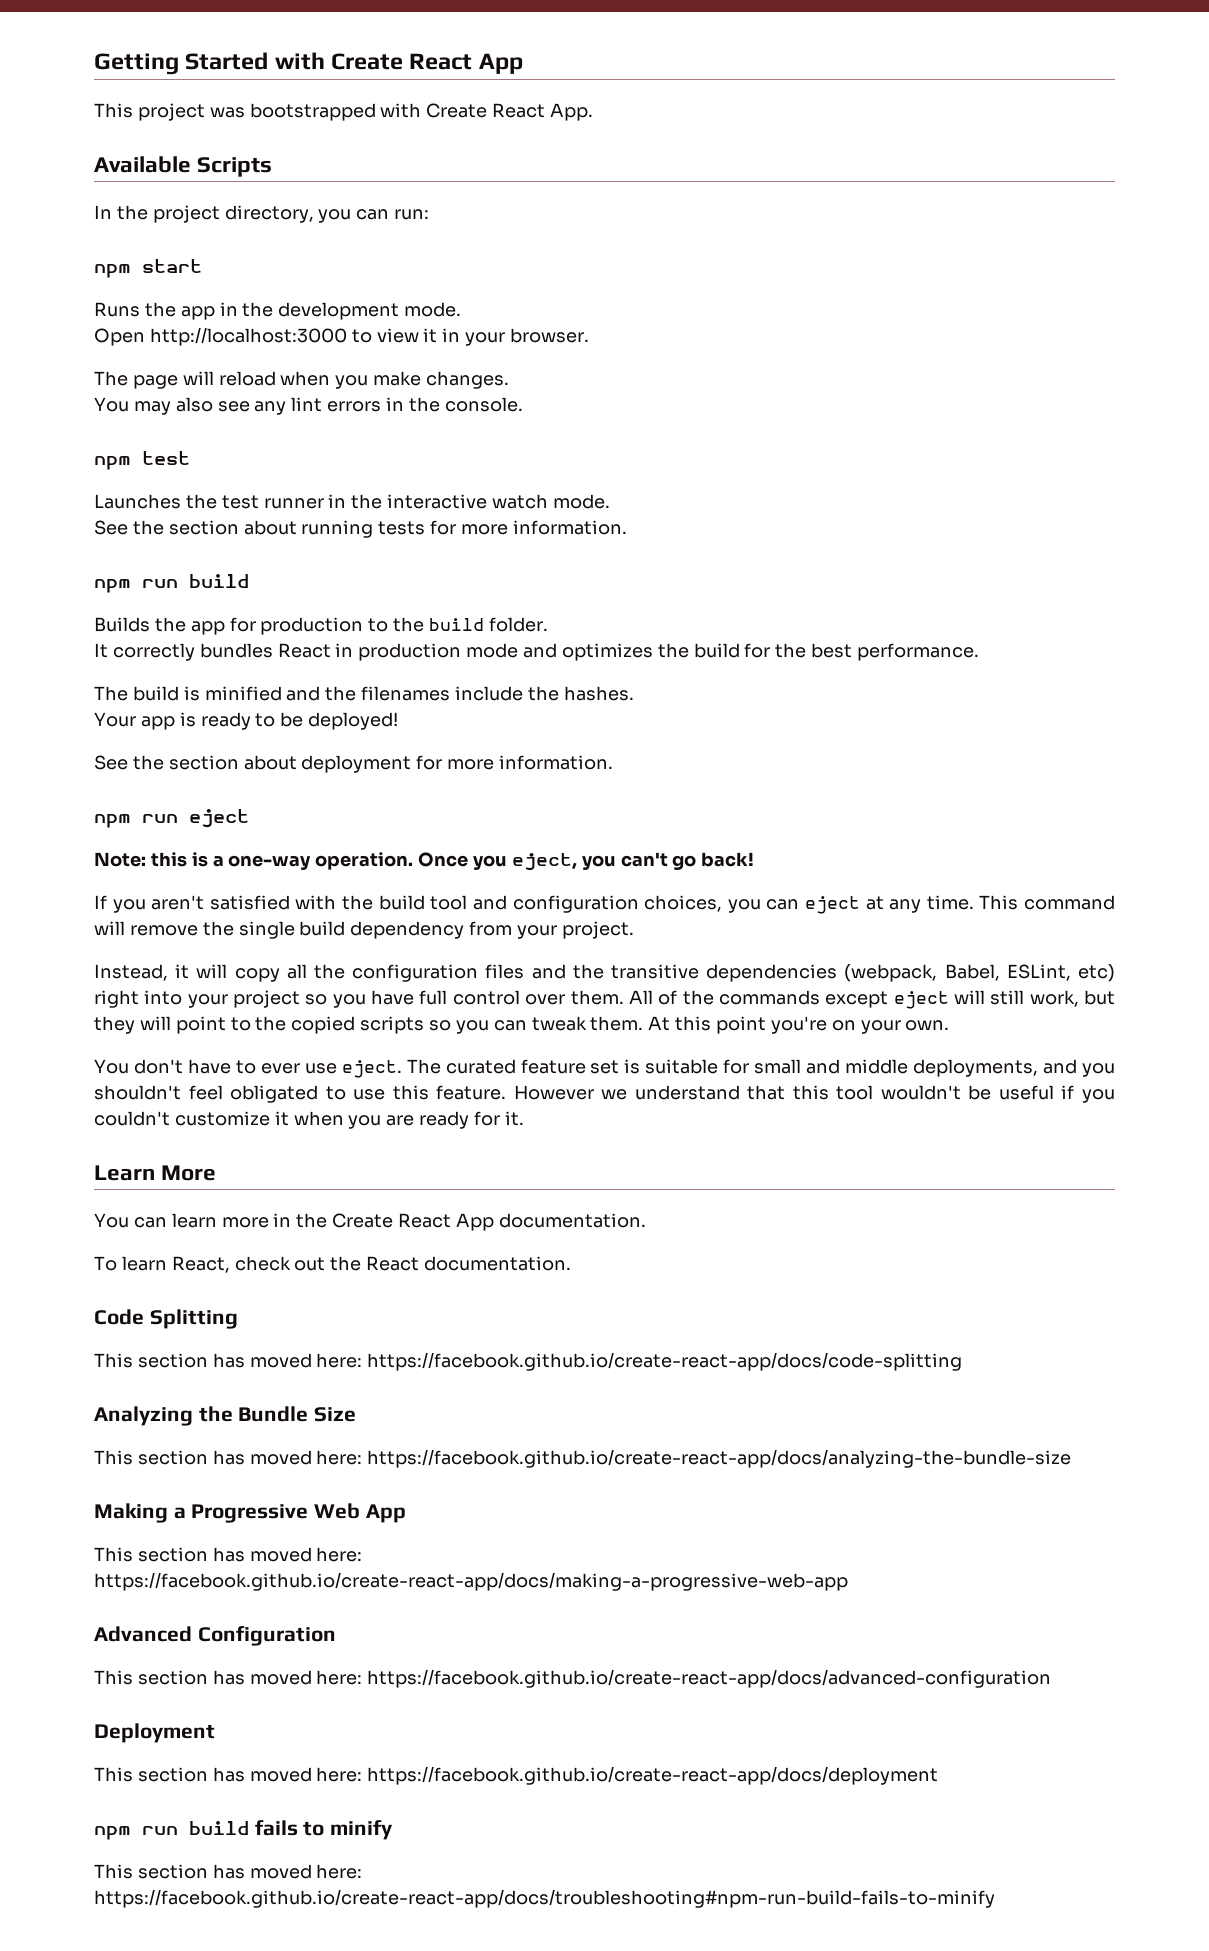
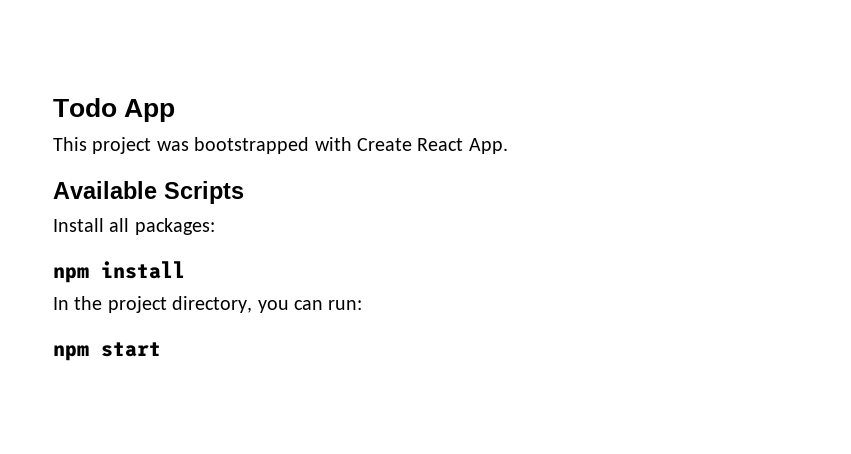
- Getting Started with Create React App
+ Todo App
+ Install all packages:
+ npm install
- Runs the app in the development mode.
- Open http://localhost:3000 to view it in your browser.
- The page will reload when you make changes.
- You may also see any lint errors in the console.
- npm test
- Launches the test runner in the interactive watch mode.
- See the section about running tests for more information.
- npm run build
- Builds the app for production to the build folder.
- It correctly bundles React in production mode and optimizes the build for the best performance.
- The build is minified and the filenames include the hashes.
- Your app is ready to be deployed!
- See the section about deployment for more information.
- npm run eject
- Note: this is a one-way operation. Once you eject, you can't go back!
- If you aren't satisfied with the build tool and configuration choices, you can eject at any time. This command will remove the single build dependency from your project.
- Instead, it will copy all the configuration files and the transitive dependencies (webpack, Babel, ESLint, etc) right into your project so you have full control over them. All of the commands except eject will still work, but they will point to the copied scripts so you can tweak them. At this point you're on your own.
- You don't have to ever use eject. The curated feature set is suitable for small and middle deployments, and you shouldn't feel obligated to use this feature. However we understand that this tool wouldn't be useful if you couldn't customize it when you are ready for it.
- Learn More
- You can learn more in the Create React App documentation.
- To learn React, check out the React documentation.
- Code Splitting
- This section has moved here: https://facebook.github.io/create-react-app/docs/code-splitting
- Analyzing the Bundle Size
- This section has moved here: https://facebook.github.io/create-react-app/docs/analyzing-the-bundle-size
- Making a Progressive Web App
- This section has moved here: https://facebook.github.io/create-react-app/docs/making-a-progressive-web-app
- Advanced Configuration
- This section has moved here: https://facebook.github.io/create-react-app/docs/advanced-configuration
- Deployment
- This section has moved here: https://facebook.github.io/create-react-app/docs/deployment
- npm run build fails to minify
- This section has moved here: https://facebook.github.io/create-react-app/docs/troubleshooting#npm-run-build-fails-to-minify

